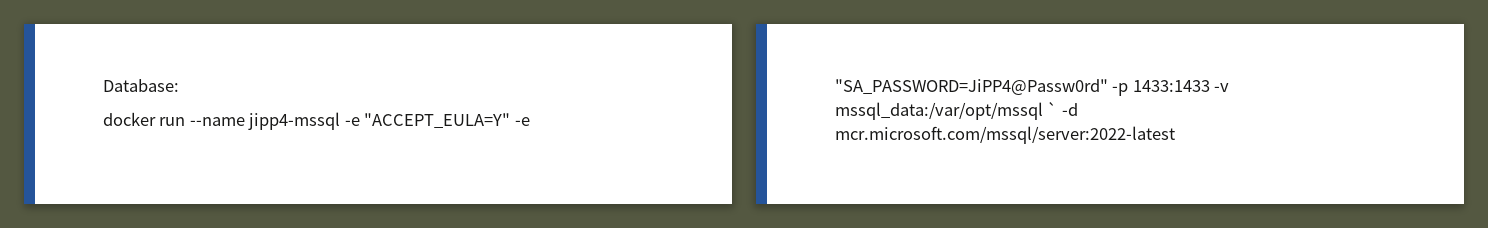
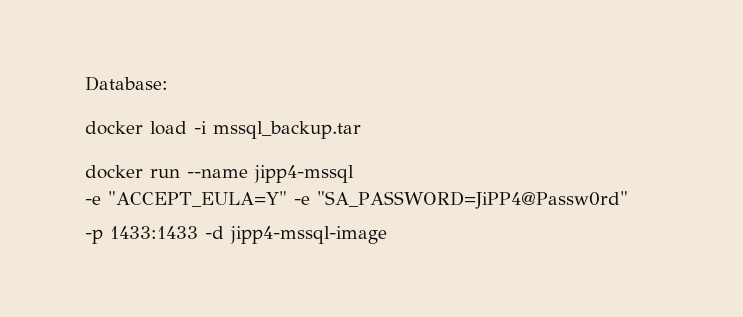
+ docker load -i mssql_backup.tar
- docker run --name jipp4-mssql -e "ACCEPT_EULA=Y" -e "SA_PASSWORD=JiPP4@Passw0rd" -p 1433:1433 -v mssql_data:/var/opt/mssql ` -d mcr.microsoft.com/mssql/server:2022-latest
+ docker run --name jipp4-mssql
+ -e "ACCEPT_EULA=Y" -e "SA_PASSWORD=JiPP4@Passw0rd"
+ -p 1433:1433 -d jipp4-mssql-image

